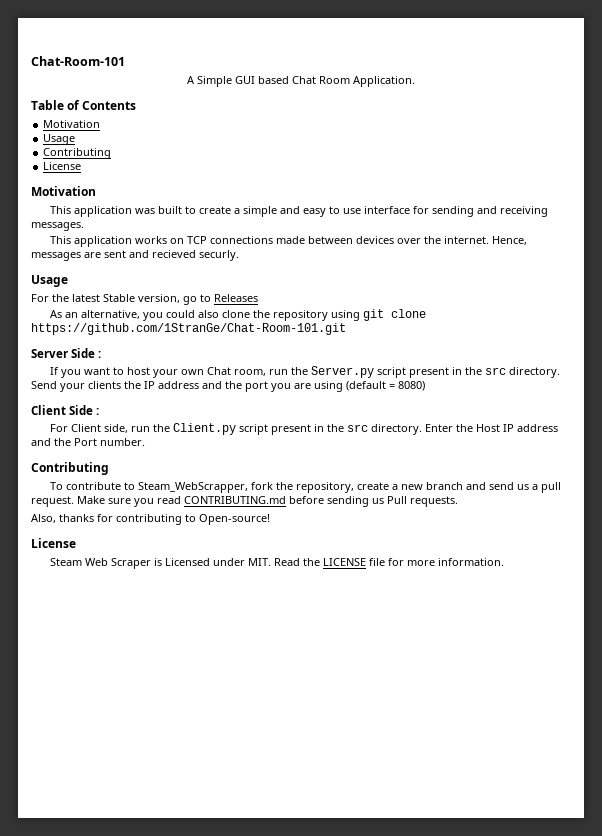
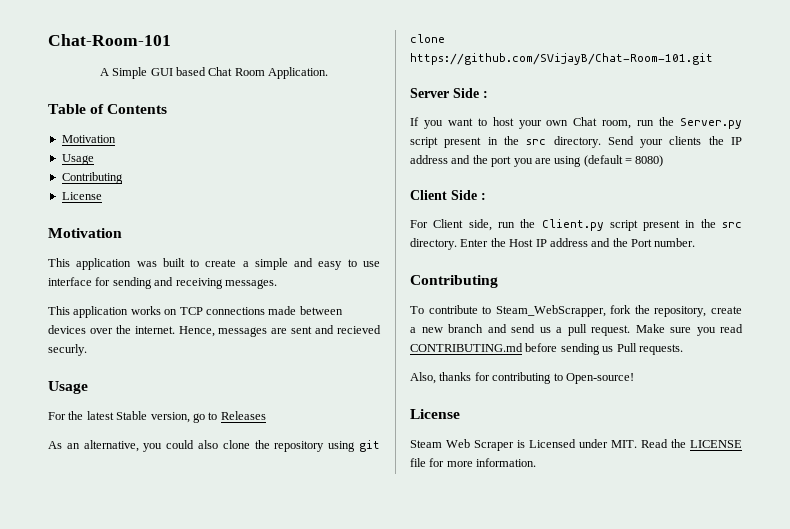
- As an alternative, you could also clone the repository using git clone https://github.com/1StranGe/Chat-Room-101.git
+ As an alternative, you could also clone the repository using git clone https://github.com/SVijayB/Chat-Room-101.git

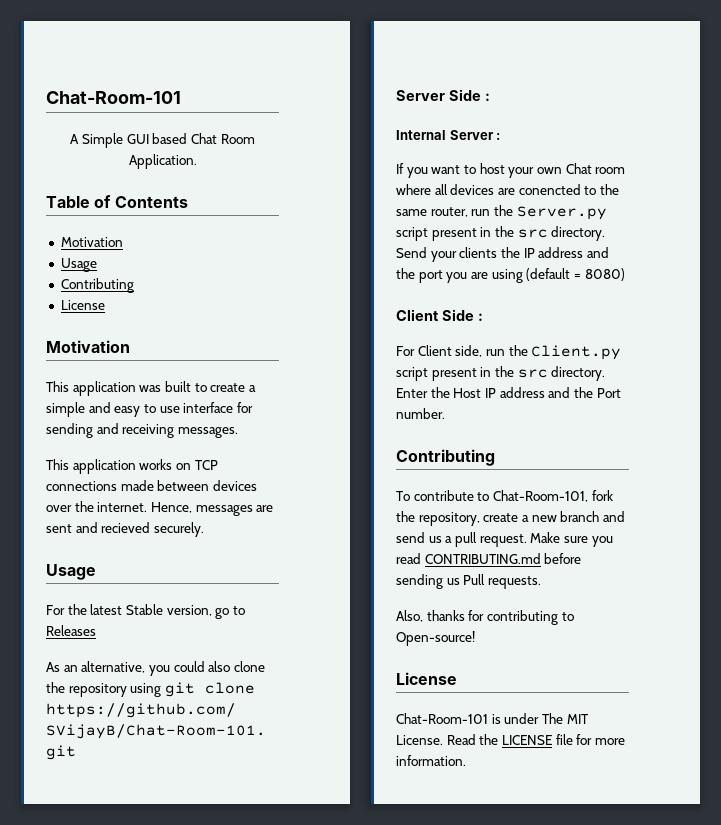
- Hence, messages are sent and recieved securly.
+ Hence, messages are sent and recieved securely.
+ Internal Server :
- If you want to host your own Chat room, run the Server.py script present in the src directory.
+ If you want to host your own Chat room where all devices are conencted to the same router, run the Server.py script present in the src directory.
- To contribute to Steam_WebScrapper, fork the repository, create a new branch and send us a pull request.
+ To contribute to Chat-Room-101, fork the repository, create a new branch and send us a pull request.
- Steam Web Scraper is Licensed under MIT. Read the LICENSE file for more information.
+ Chat-Room-101 is under The MIT License. Read the LICENSE file for more information.

